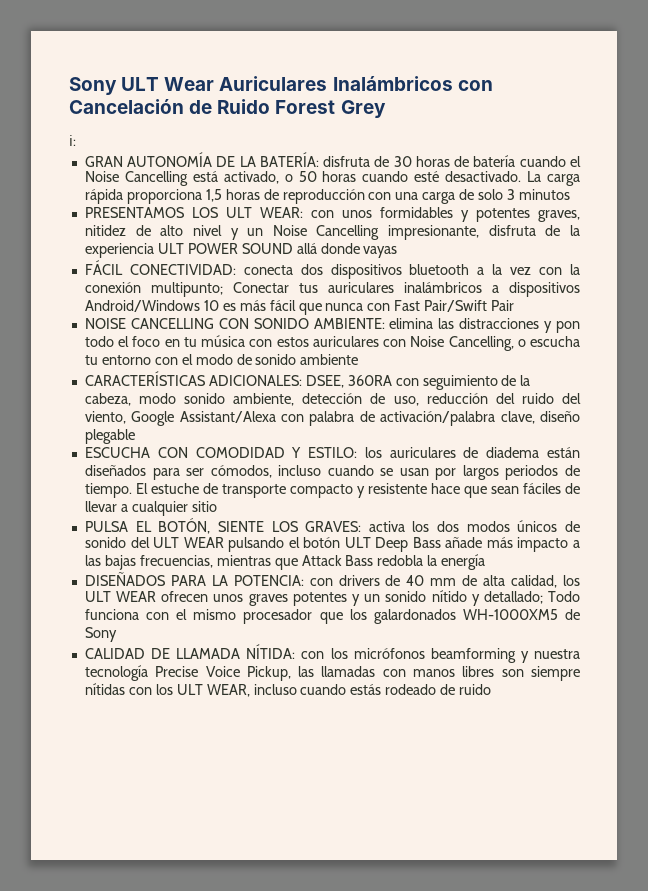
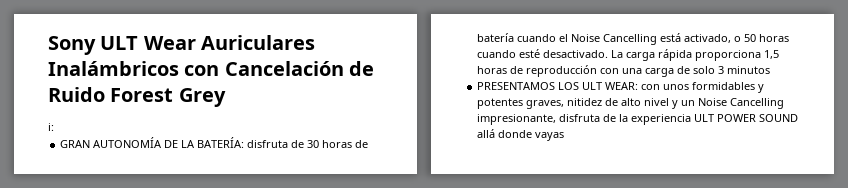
- FÁCIL CONECTIVIDAD: conecta dos dispositivos bluetooth a la vez con la conexión multipunto; Conectar tus auriculares inalámbricos a dispositivos Android/Windows 10 es más fácil que nunca con Fast Pair/Swift Pair
- NOISE CANCELLING CON SONIDO AMBIENTE: elimina las distracciones y pon todo el foco en tu música con estos auriculares con Noise Cancelling, o escucha tu entorno con el modo de sonido ambiente
- CARACTERÍSTICAS ADICIONALES: DSEE, 360RA con seguimiento de la cabeza, modo sonido ambiente, detección de uso, reducción del ruido del viento, Google Assistant/Alexa con palabra de activación/palabra clave, diseño plegable
- ESCUCHA CON COMODIDAD Y ESTILO: los auriculares de diadema están diseñados para ser cómodos, incluso cuando se usan por largos periodos de tiempo. El estuche de transporte compacto y resistente hace que sean fáciles de llevar a cualquier sitio
- PULSA EL BOTÓN, SIENTE LOS GRAVES: activa los dos modos únicos de sonido del ULT WEAR pulsando el botón ULT Deep Bass añade más impacto a las bajas frecuencias, mientras que Attack Bass redobla la energía
- DISEÑADOS PARA LA POTENCIA: con drivers de 40 mm de alta calidad, los ULT WEAR ofrecen unos graves potentes y un sonido nítido y detallado; Todo funciona con el mismo procesador que los galardonados WH-1000XM5 de Sony
- CALIDAD DE LLAMADA NÍTIDA: con los micrófonos beamforming y nuestra tecnología Precise Voice Pickup, las llamadas con manos libres son siempre nítidas con los ULT WEAR, incluso cuando estás rodeado de ruido

